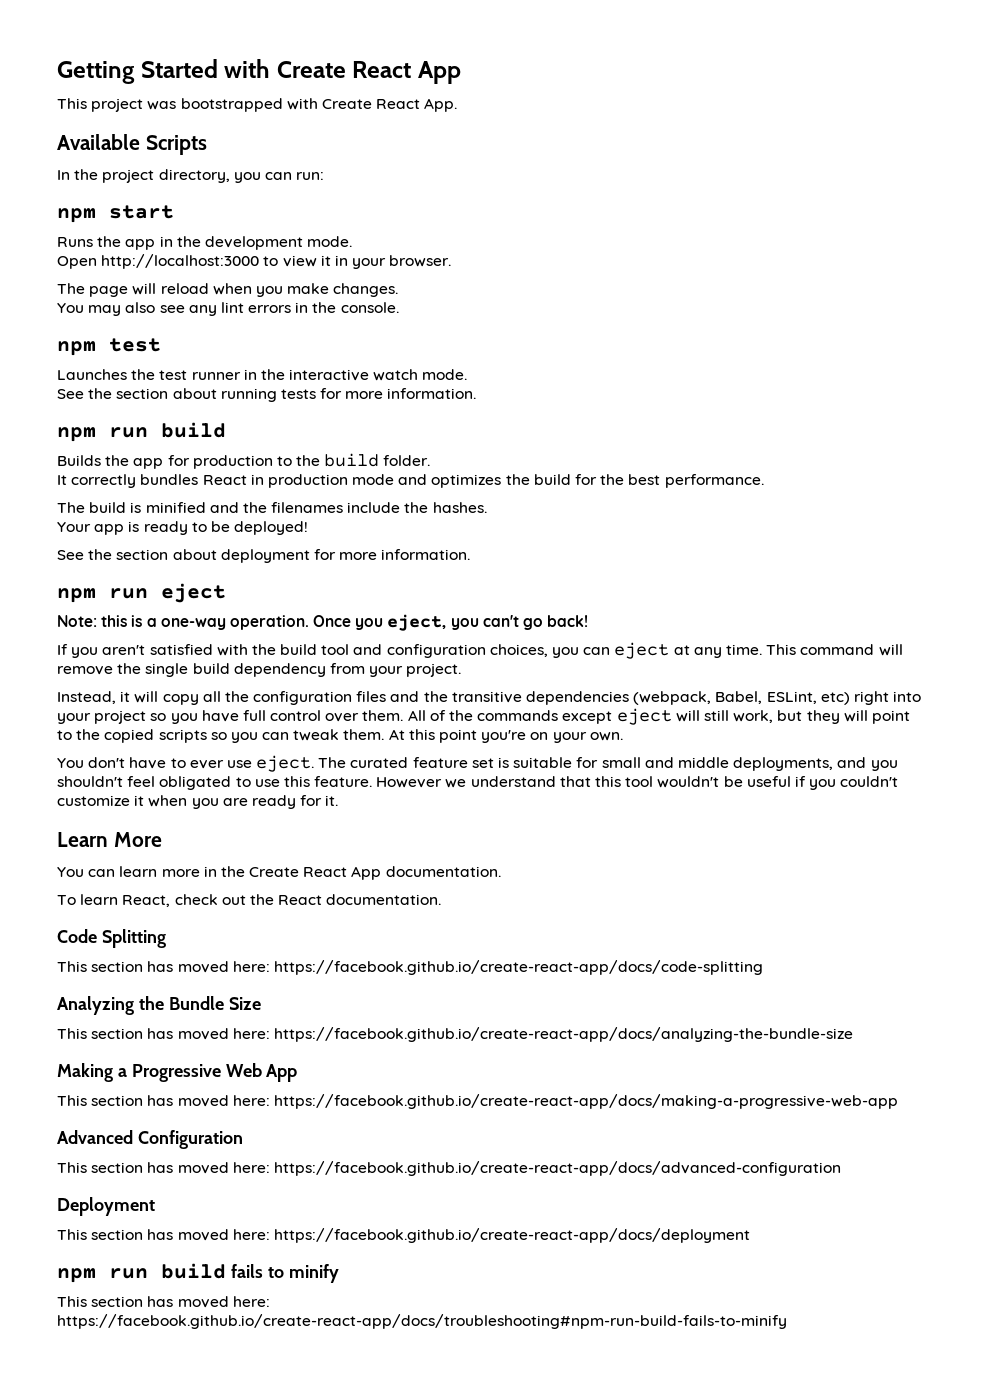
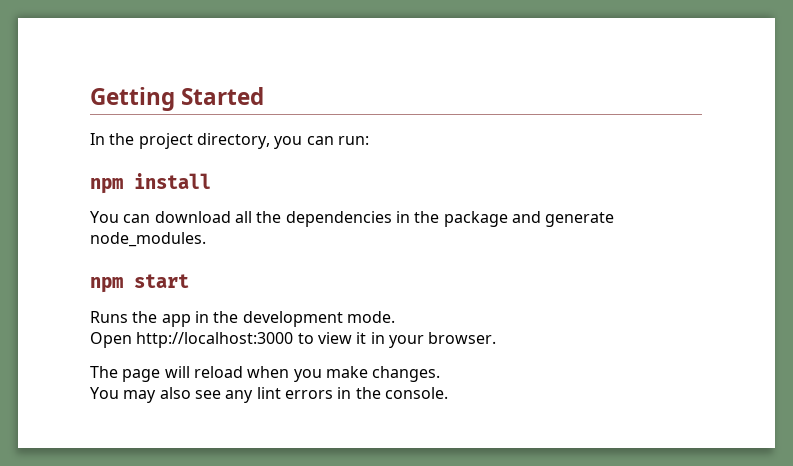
- Getting Started with Create React App
- This project was bootstrapped with Create React App.
- Available Scripts
+ Getting Started
+ npm install
+ You can download all the dependencies in the package and generate node_modules.
- npm test
- Launches the test runner in the interactive watch mode.
- See the section about running tests for more information.
- npm run build
- Builds the app for production to the build folder.
- It correctly bundles React in production mode and optimizes the build for the best performance.
- The build is minified and the filenames include the hashes.
- Your app is ready to be deployed!
- See the section about deployment for more information.
- npm run eject
- Note: this is a one-way operation. Once you eject, you can't go back!
- If you aren't satisfied with the build tool and configuration choices, you can eject at any time. This command will remove the single build dependency from your project.
- Instead, it will copy all the configuration files and the transitive dependencies (webpack, Babel, ESLint, etc) right into your project so you have full control over them. All of the commands except eject will still work, but they will point to the copied scripts so you can tweak them. At this point you're on your own.
- You don't have to ever use eject. The curated feature set is suitable for small and middle deployments, and you shouldn't feel obligated to use this feature. However we understand that this tool wouldn't be useful if you couldn't customize it when you are ready for it.
- Learn More
- You can learn more in the Create React App documentation.
- To learn React, check out the React documentation.
- Code Splitting
- This section has moved here: https://facebook.github.io/create-react-app/docs/code-splitting
- Analyzing the Bundle Size
- This section has moved here: https://facebook.github.io/create-react-app/docs/analyzing-the-bundle-size
- Making a Progressive Web App
- This section has moved here: https://facebook.github.io/create-react-app/docs/making-a-progressive-web-app
- Advanced Configuration
- This section has moved here: https://facebook.github.io/create-react-app/docs/advanced-configuration
- Deployment
- This section has moved here: https://facebook.github.io/create-react-app/docs/deployment
- npm run build fails to minify
- This section has moved here: https://facebook.github.io/create-react-app/docs/troubleshooting#npm-run-build-fails-to-minify

